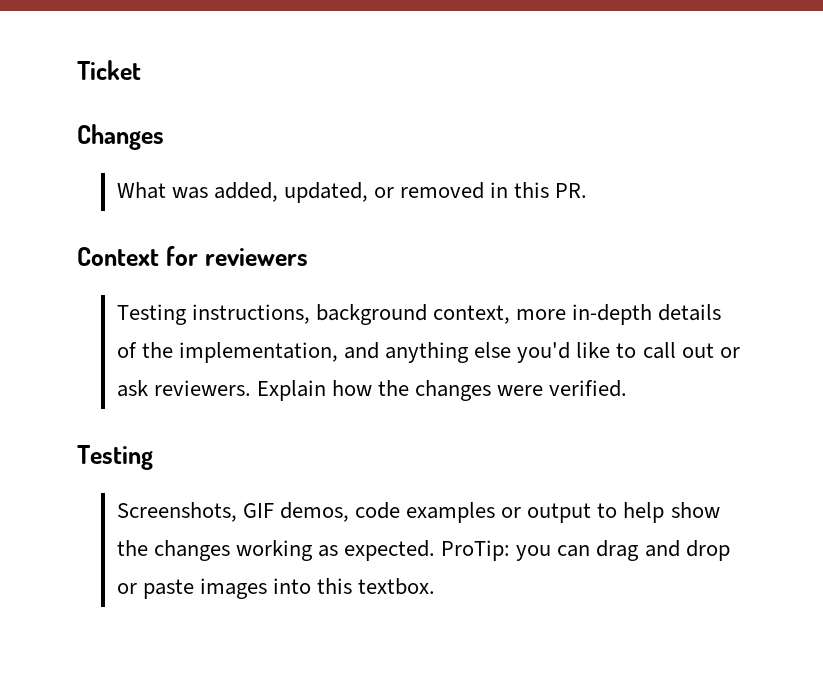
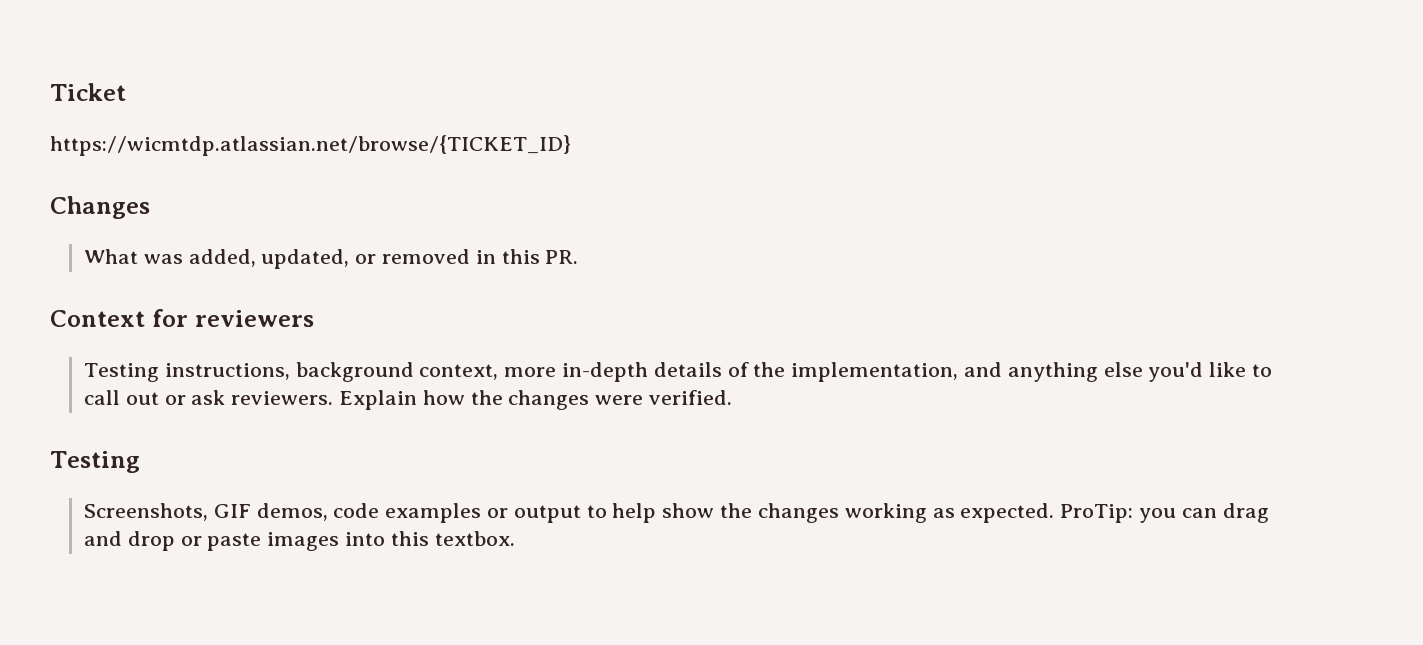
+ https://wicmtdp.atlassian.net/browse/{TICKET_ID}

